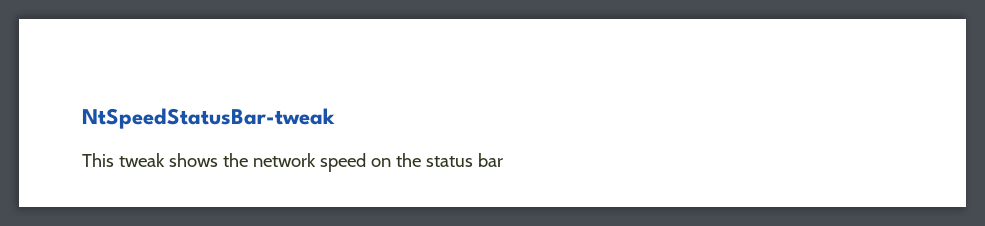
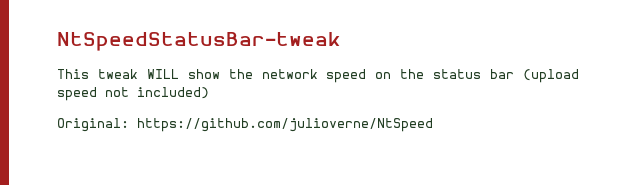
- This tweak shows the network speed on the status bar
+ This tweak WILL show the network speed on the status bar (upload speed not included)
+ Original: https://github.com/julioverne/NtSpeed

